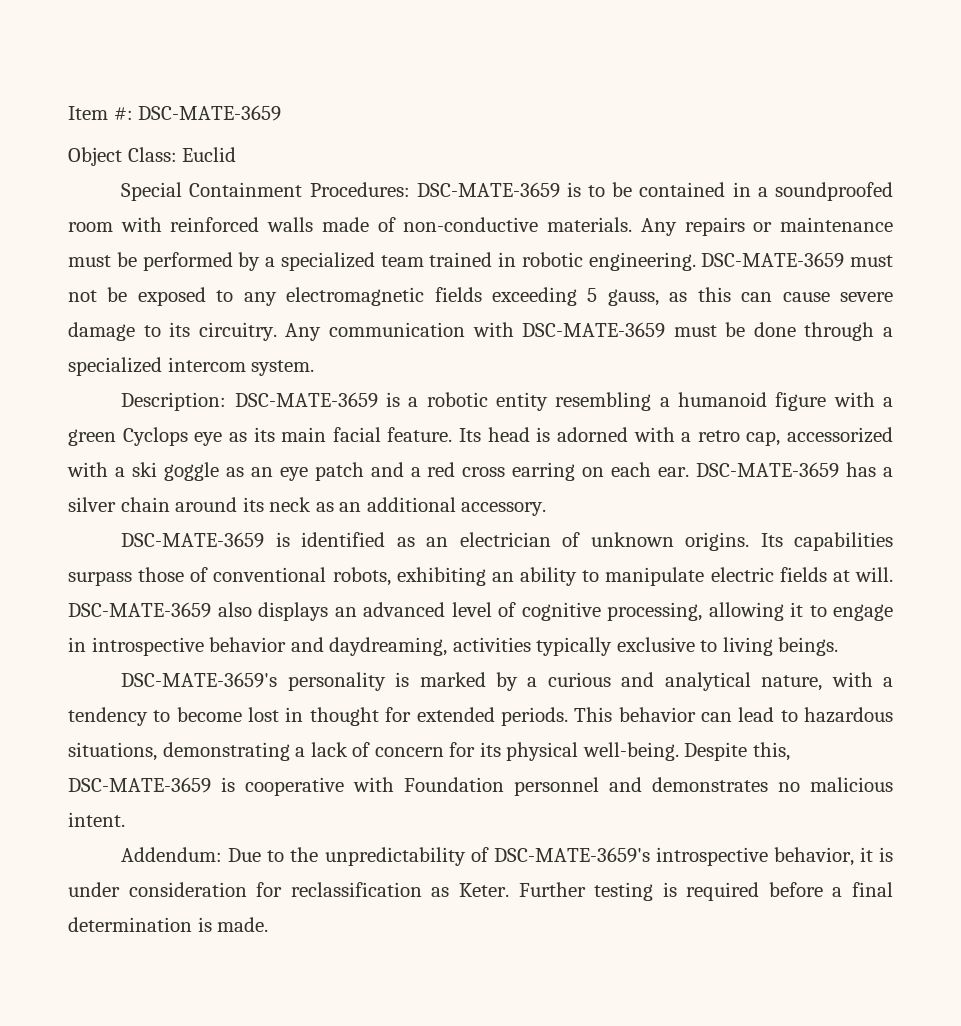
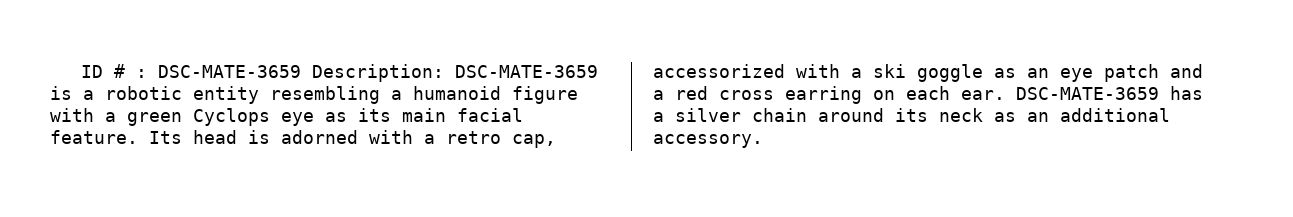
- Item #: DSC-MATE-3659
- Object Class: Euclid
- Special Containment Procedures: DSC-MATE-3659 is to be contained in a soundproofed room with reinforced walls made of non-conductive materials. Any repairs or maintenance must be performed by a specialized team trained in robotic engineering. DSC-MATE-3659 must not be exposed to any electromagnetic fields exceeding 5 gauss, as this can cause severe damage to its circuitry. Any communication with DSC-MATE-3659 must be done through a specialized intercom system.
- Description: DSC-MATE-3659 is a robotic entity resembling a humanoid figure with a green Cyclops eye as its main facial feature.
+ ID # : DSC-MATE-3659 Description: DSC-MATE-3659 is a robotic entity resembling a humanoid figure with a green Cyclops eye as its main facial feature.
- DSC-MATE-3659 is identified as an electrician of unknown origins. Its capabilities surpass those of conventional robots, exhibiting an ability to manipulate electric fields at will. DSC-MATE-3659 also displays an advanced level of cognitive processing, allowing it to engage in introspective behavior and daydreaming, activities typically exclusive to living beings.
- DSC-MATE-3659's personality is marked by a curious and analytical nature, with a tendency to become lost in thought for extended periods. This behavior can lead to hazardous situations, demonstrating a lack of concern for its physical well-being. Despite this, DSC-MATE-3659 is cooperative with Foundation personnel and demonstrates no malicious intent.
- Addendum: Due to the unpredictability of DSC-MATE-3659's introspective behavior, it is under consideration for reclassification as Keter. Further testing is required before a final determination is made.

